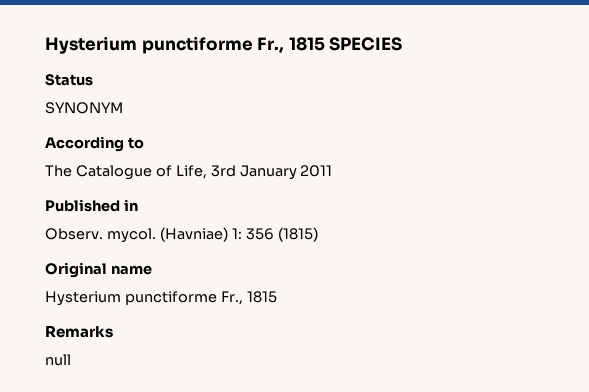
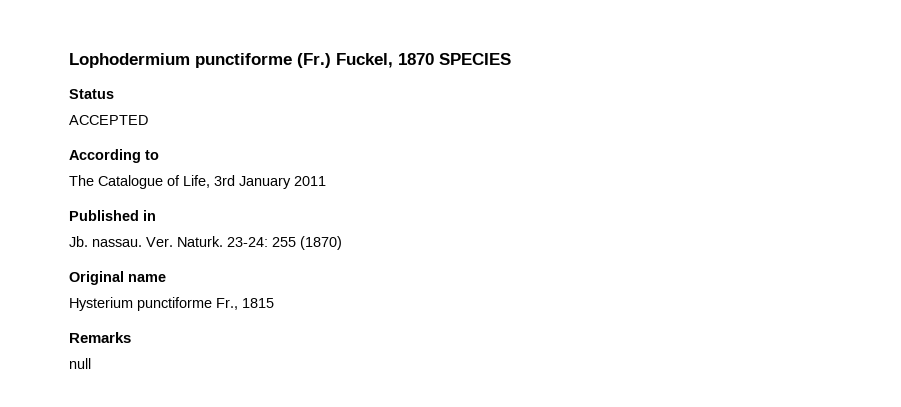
- Hysterium punctiforme Fr., 1815 SPECIES
+ Lophodermium punctiforme (Fr.) Fuckel, 1870 SPECIES
- SYNONYM
+ ACCEPTED
- Observ. mycol. (Havniae) 1: 356 (1815)
+ Jb. nassau. Ver. Naturk. 23-24: 255 (1870)

